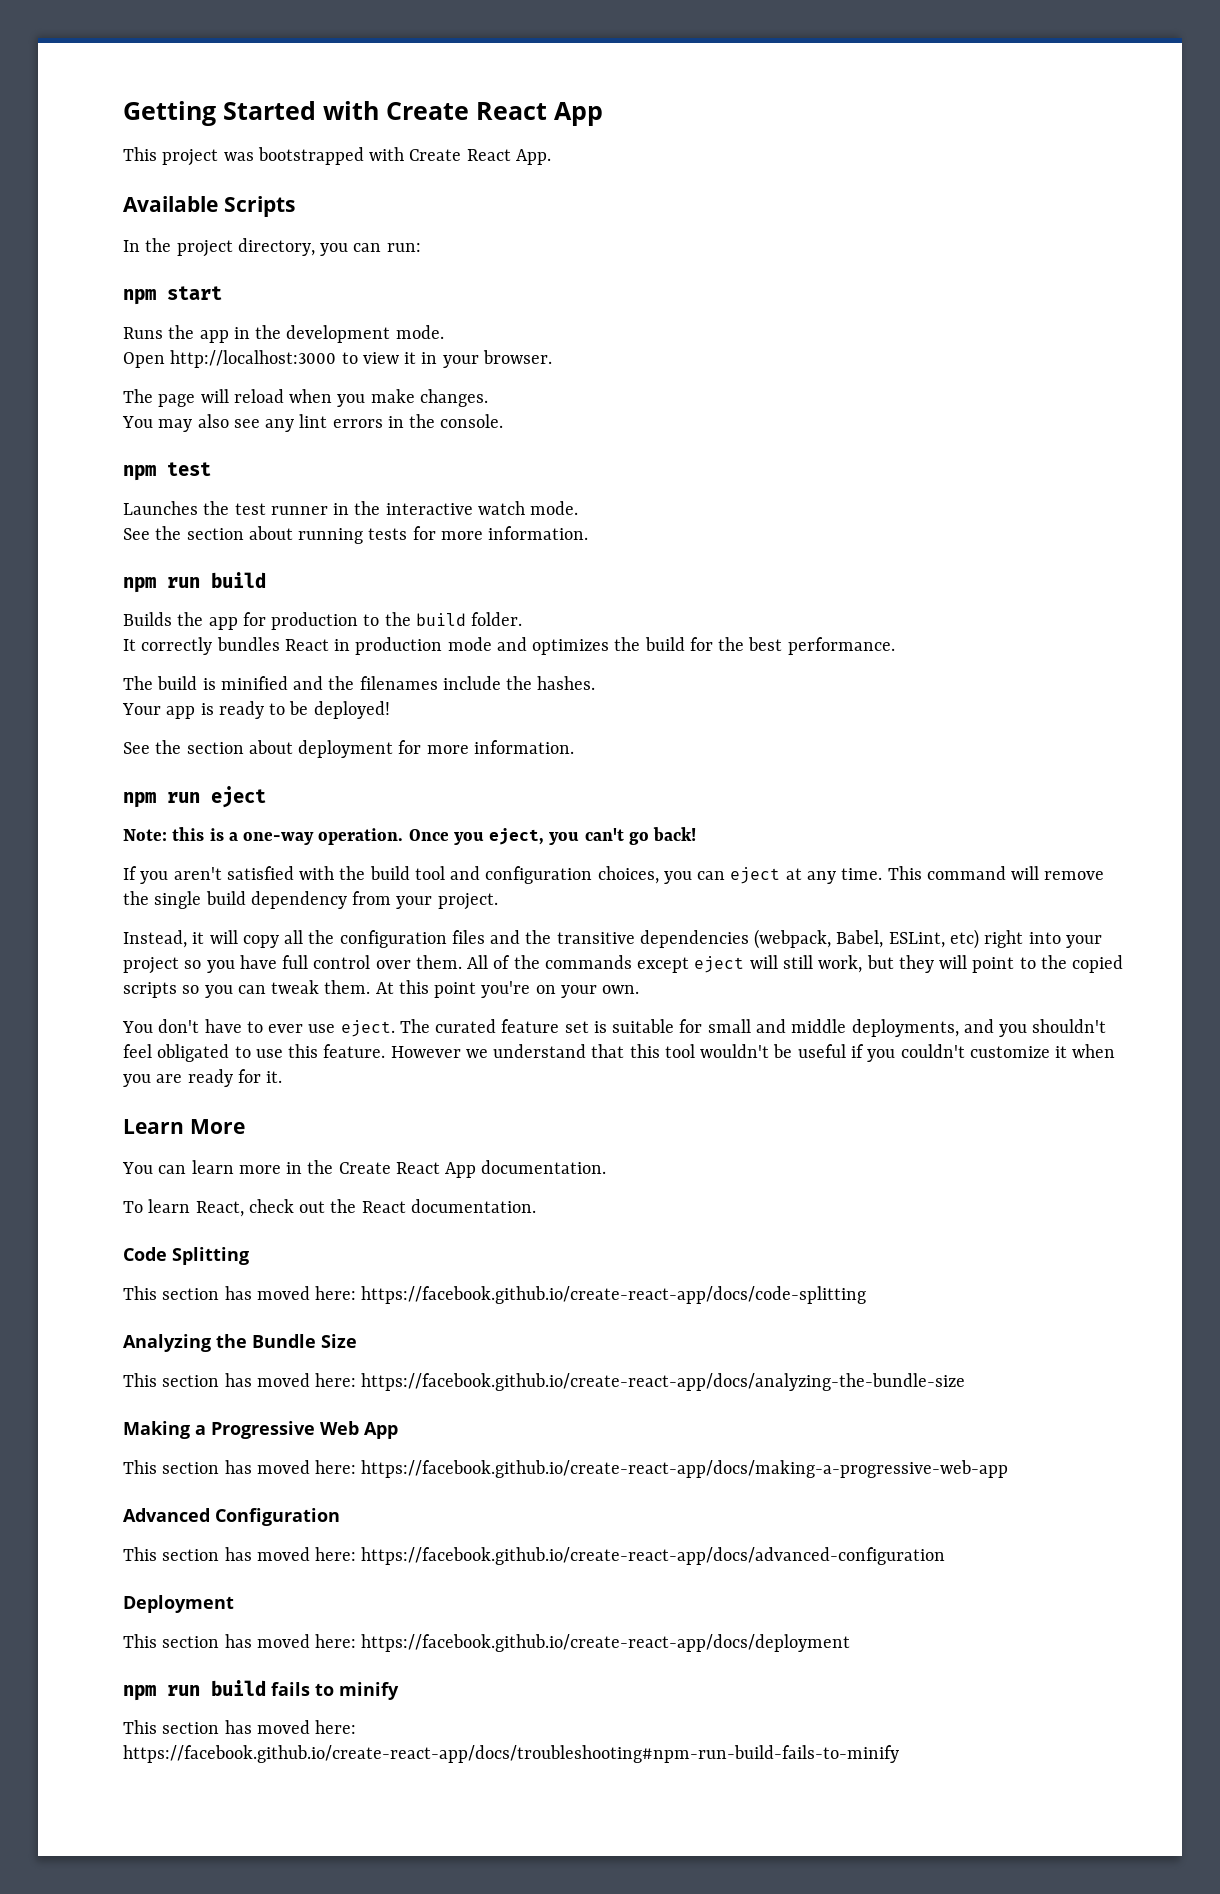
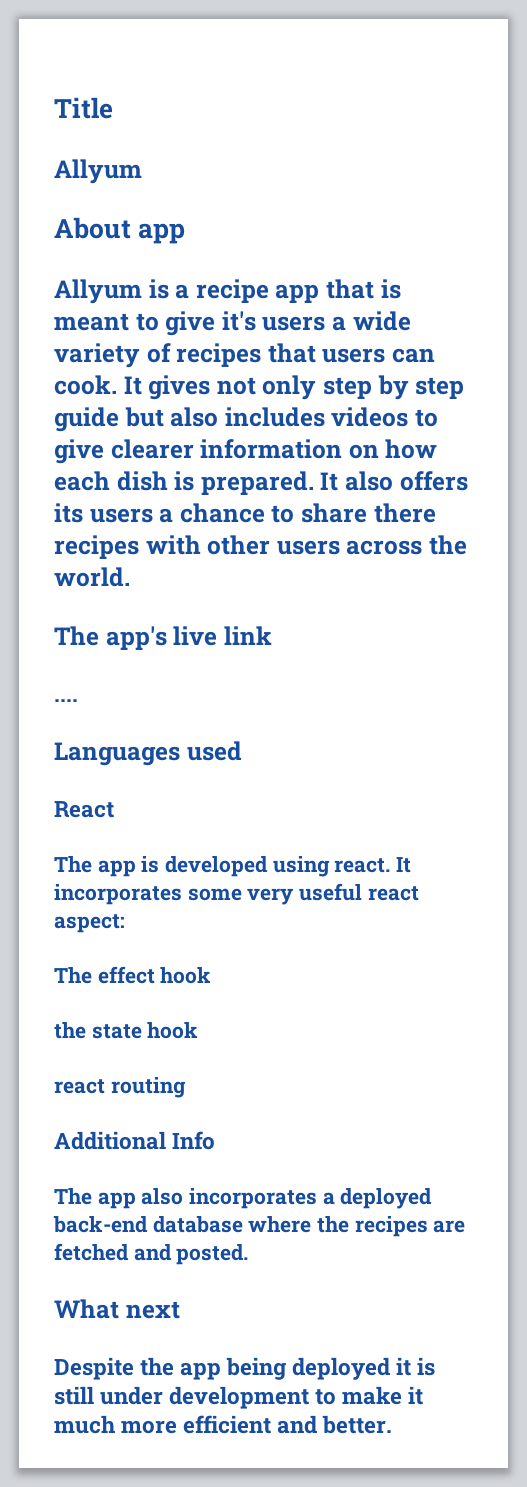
- Getting Started with Create React App
- This project was bootstrapped with Create React App.
- Available Scripts
- In the project directory, you can run:
- npm start
- Runs the app in the development mode.
- Open http://localhost:3000 to view it in your browser.
- The page will reload when you make changes.
- You may also see any lint errors in the console.
- npm test
- Launches the test runner in the interactive watch mode.
- See the section about running tests for more information.
- npm run build
- Builds the app for production to the build folder.
- It correctly bundles React in production mode and optimizes the build for the best performance.
- The build is minified and the filenames include the hashes.
- Your app is ready to be deployed!
- See the section about deployment for more information.
- npm run eject
- Note: this is a one-way operation. Once you eject, you can't go back!
- If you aren't satisfied with the build tool and configuration choices, you can eject at any time. This command will remove the single build dependency from your project.
- Instead, it will copy all the configuration files and the transitive dependencies (webpack, Babel, ESLint, etc) right into your project so you have full control over them. All of the commands except eject will still work, but they will point to the copied scripts so you can tweak them. At this point you're on your own.
- You don't have to ever use eject. The curated feature set is suitable for small and middle deployments, and you shouldn't feel obligated to use this feature. However we understand that this tool wouldn't be useful if you couldn't customize it when you are ready for it.
- Learn More
- You can learn more in the Create React App documentation.
- To learn React, check out the React documentation.
- Code Splitting
- This section has moved here: https://facebook.github.io/create-react-app/docs/code-splitting
- Analyzing the Bundle Size
- This section has moved here: https://facebook.github.io/create-react-app/docs/analyzing-the-bundle-size
- Making a Progressive Web App
- This section has moved here: https://facebook.github.io/create-react-app/docs/making-a-progressive-web-app
- Advanced Configuration
- This section has moved here: https://facebook.github.io/create-react-app/docs/advanced-configuration
- Deployment
- This section has moved here: https://facebook.github.io/create-react-app/docs/deployment
- npm run build fails to minify
- This section has moved here: https://facebook.github.io/create-react-app/docs/troubleshooting#npm-run-build-fails-to-minify
+ Title
+ Allyum
+ About app
+ Allyum is a recipe app that is meant to give it's users a wide variety of recipes that users can cook. It gives not only step by step guide but also includes videos to give clearer information on how each dish is prepared. It also offers its users a chance to share there recipes with other users across the world.
+ The app's live link
+ ....
+ Languages used
+ React
+ The app is developed using react. It incorporates some very useful react aspect:
+ The effect hook
+ the state hook
+ react routing
+ Additional Info
+ The app also incorporates a deployed back-end database where the recipes are fetched and posted.
+ What next
+ Despite the app being deployed it is still under development to make it much more efficient and better.

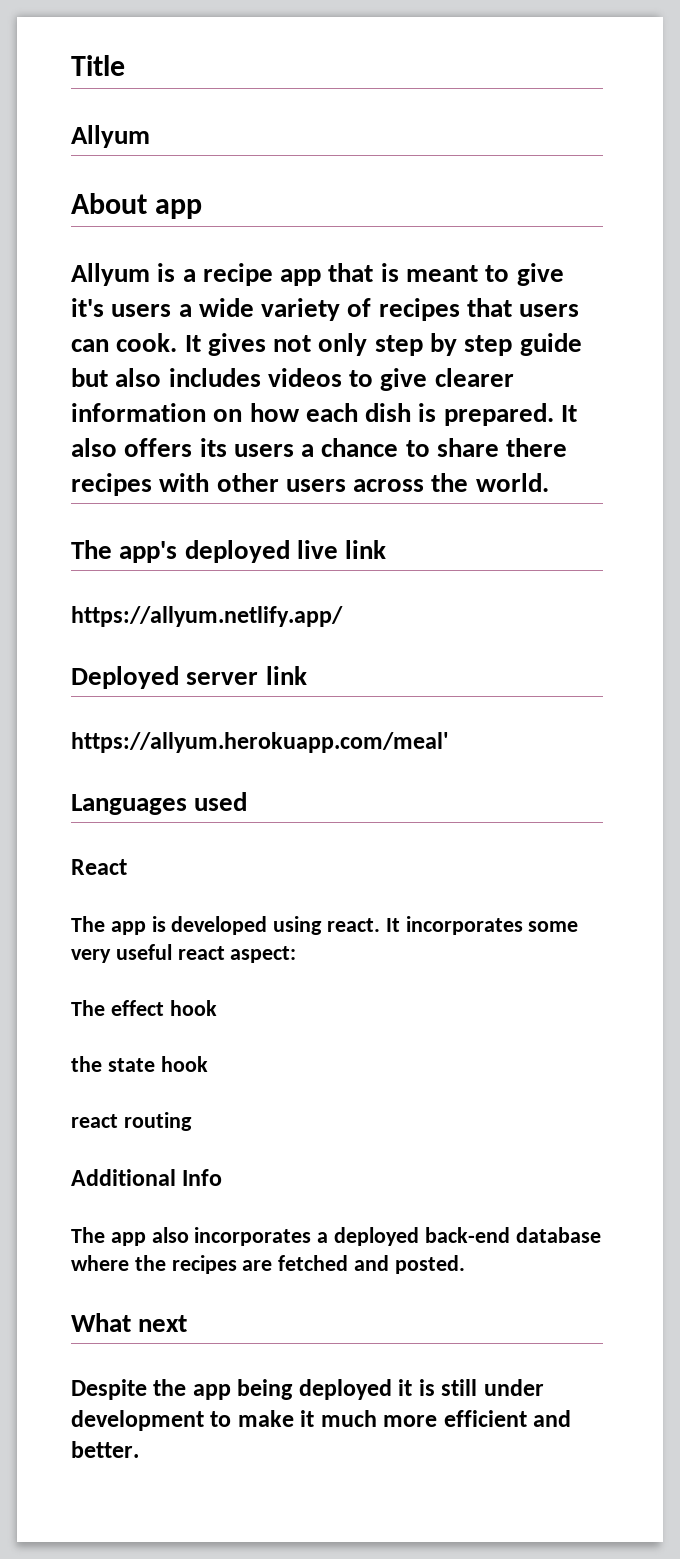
- The app's live link
+ The app's deployed live link
- ....
+ https://allyum.netlify.app/
+ Deployed server link
+ https://allyum.herokuapp.com/meal'

